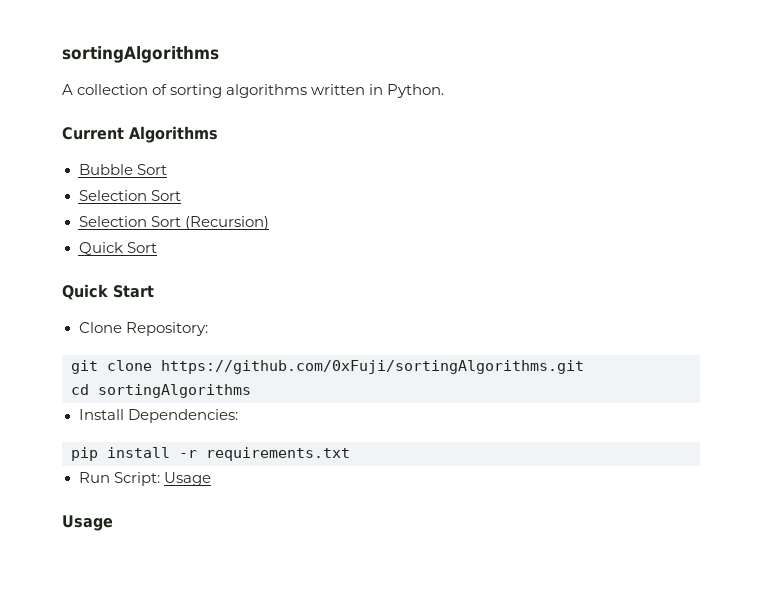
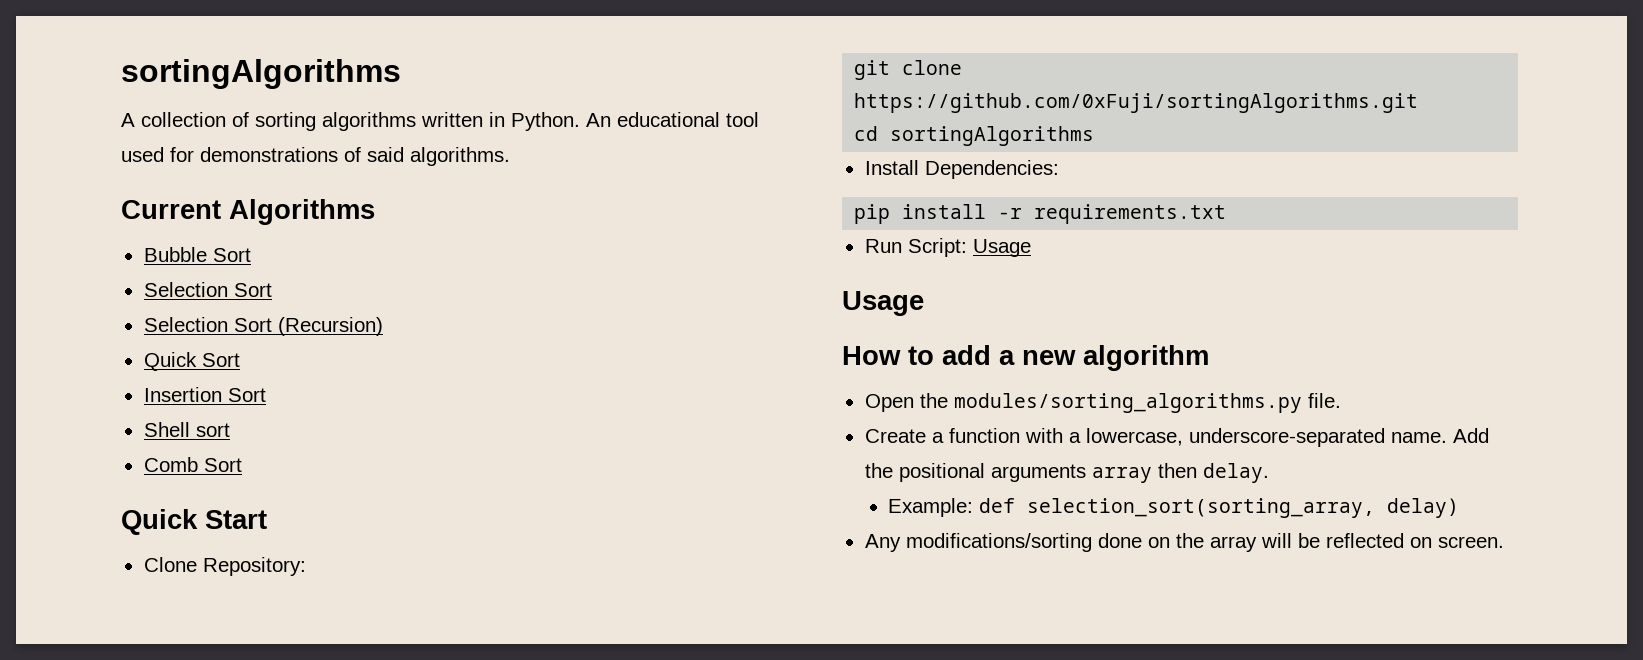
+ An educational tool used for demonstrations of said algorithms.
+ Insertion Sort
+ Shell sort
+ Comb Sort
+ How to add a new algorithm
+ Open the modules/sorting_algorithms.py file.
+ Create a function with a lowercase, underscore-separated name. Add the positional arguments array then delay.
+ Example: def selection_sort(sorting_array, delay)
+ Any modifications/sorting done on the array will be reflected on screen.

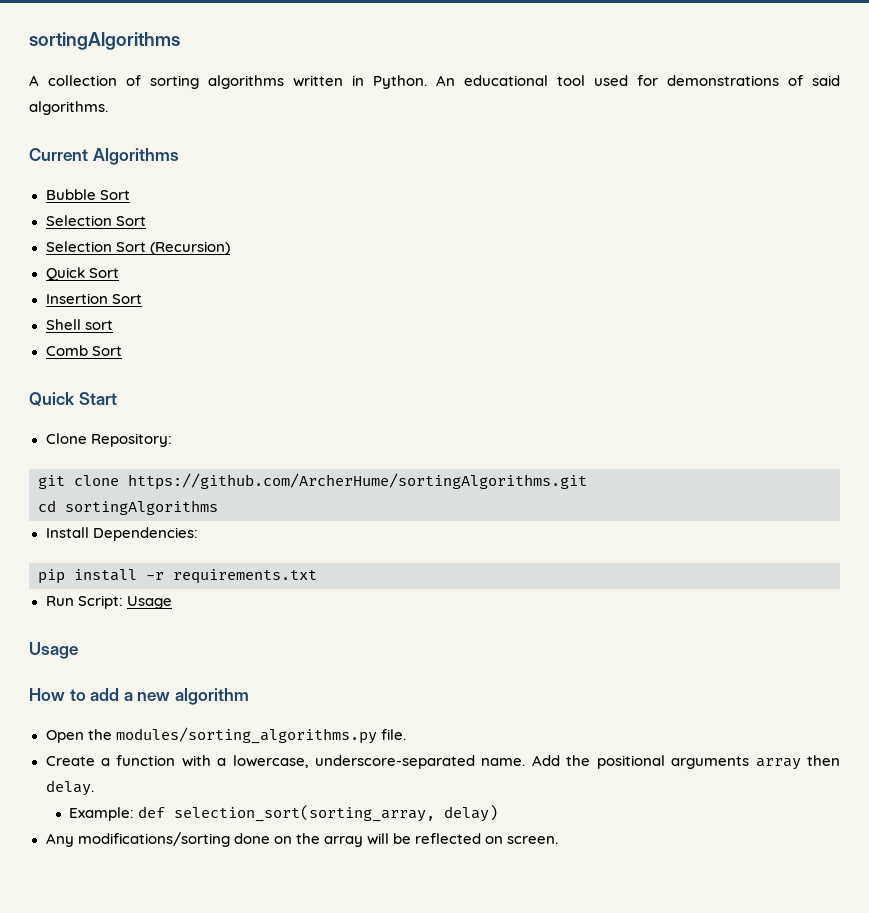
- git clone https://github.com/0xFuji/sortingAlgorithms.git
+ git clone https://github.com/ArcherHume/sortingAlgorithms.git

